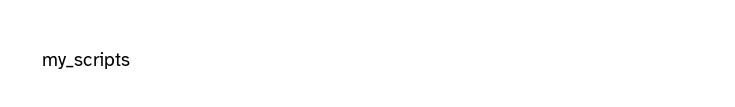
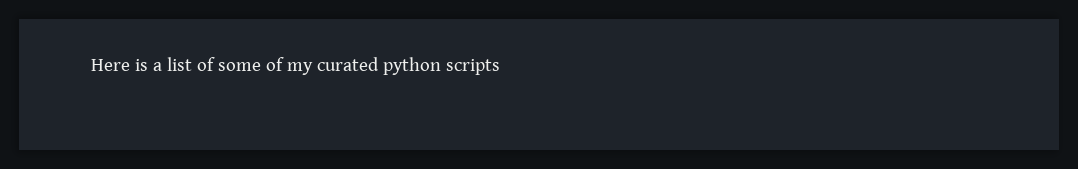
- my_scripts
+ Here is a list of some of my curated python scripts

